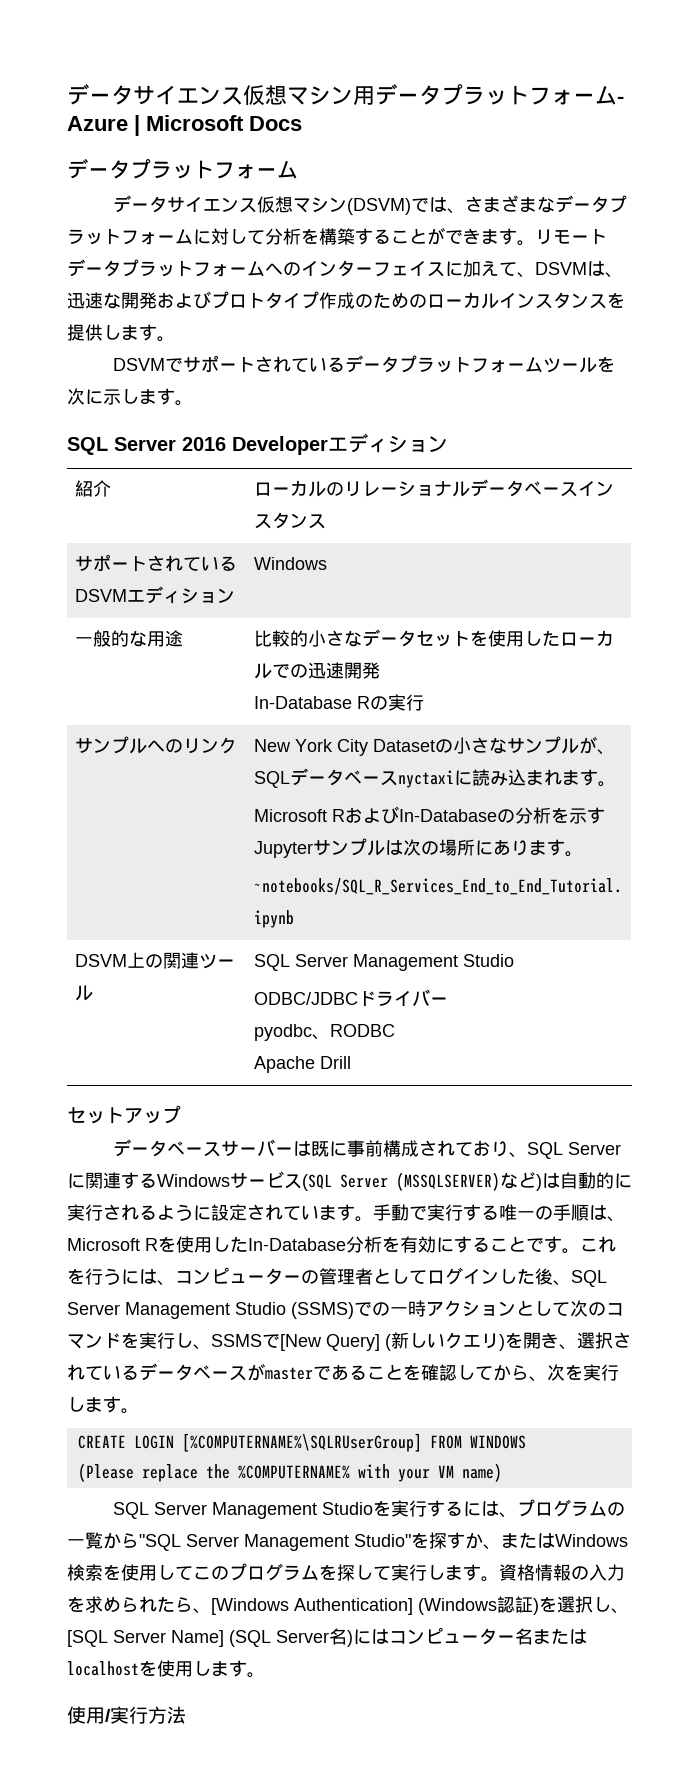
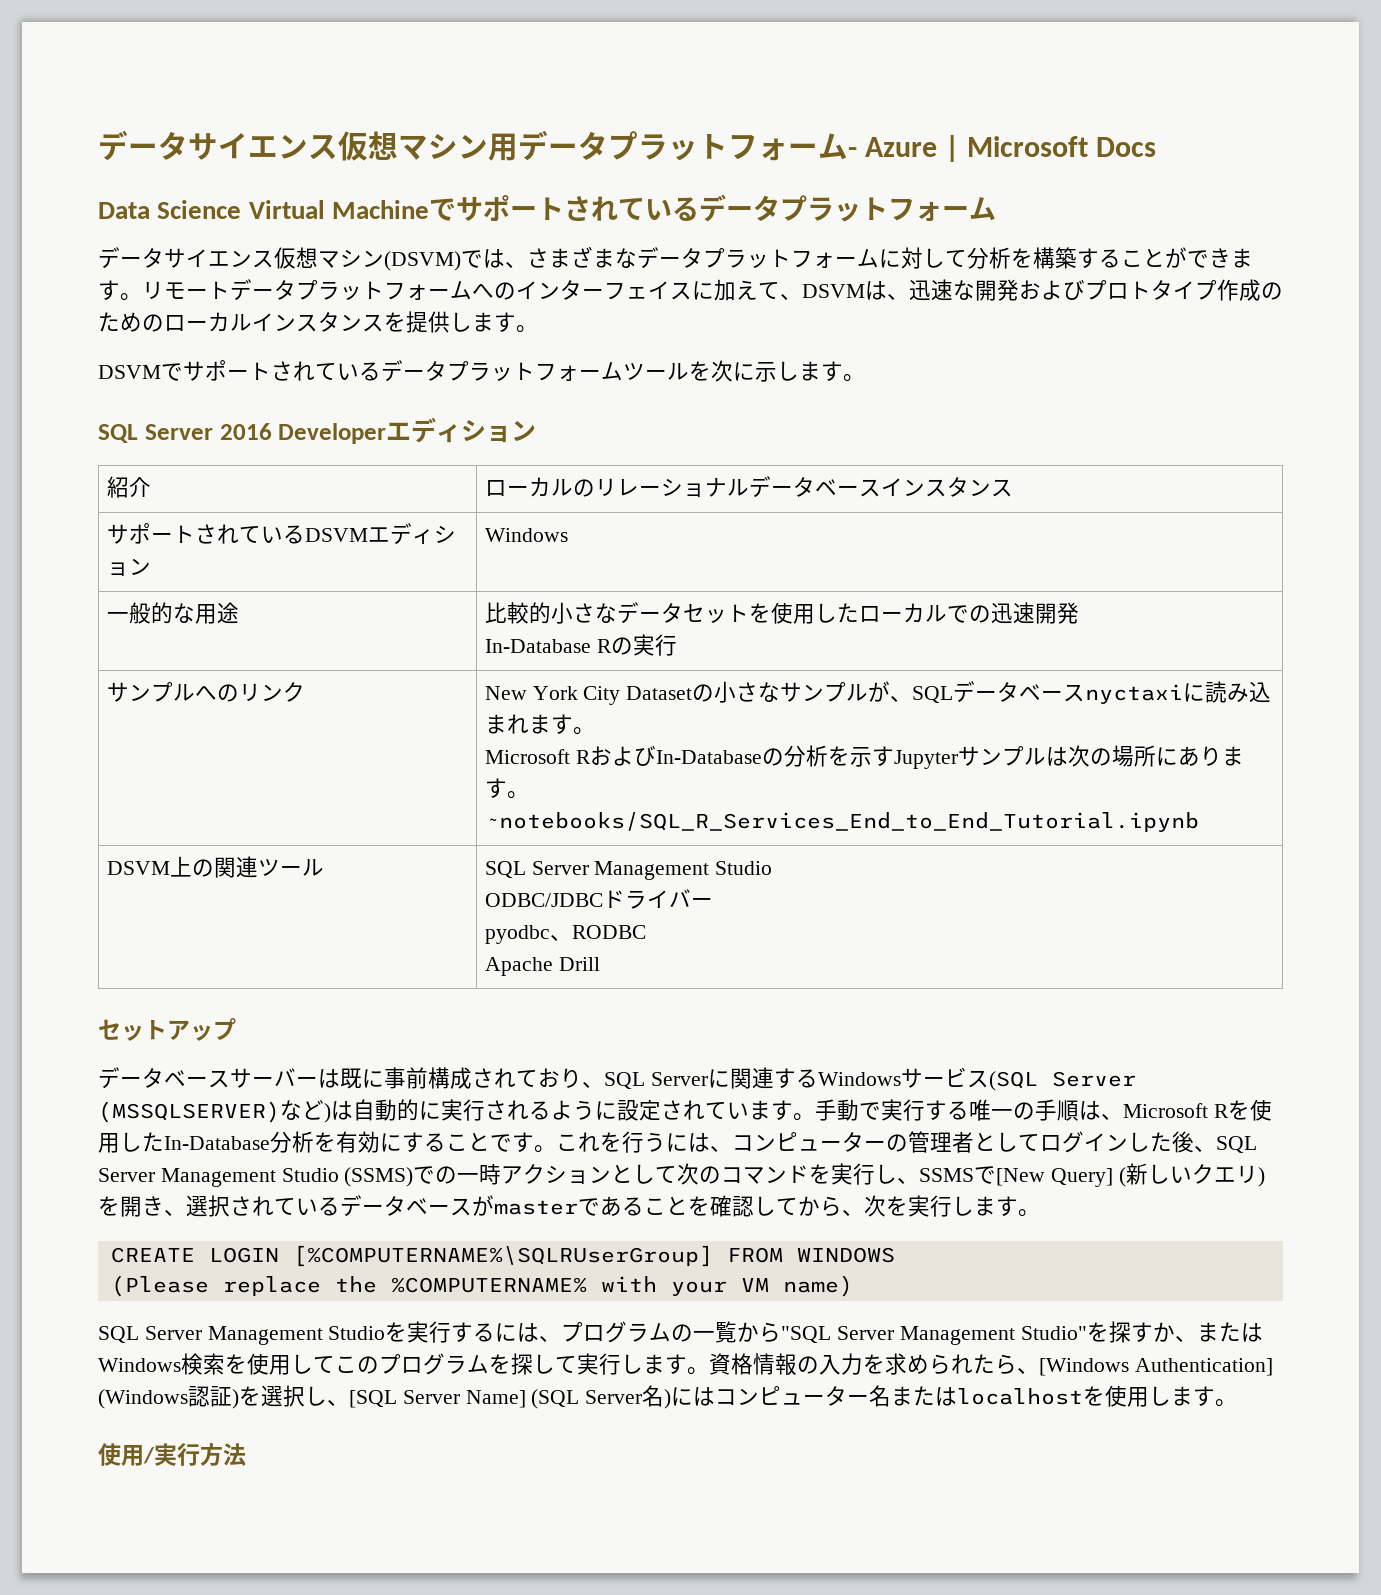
  データサイエンス仮想マシン用データプラットフォーム- Azure | Microsoft Docs
- データプラットフォーム
+ Data Science Virtual Machineでサポートされているデータプラットフォーム

